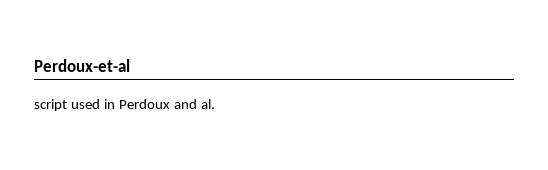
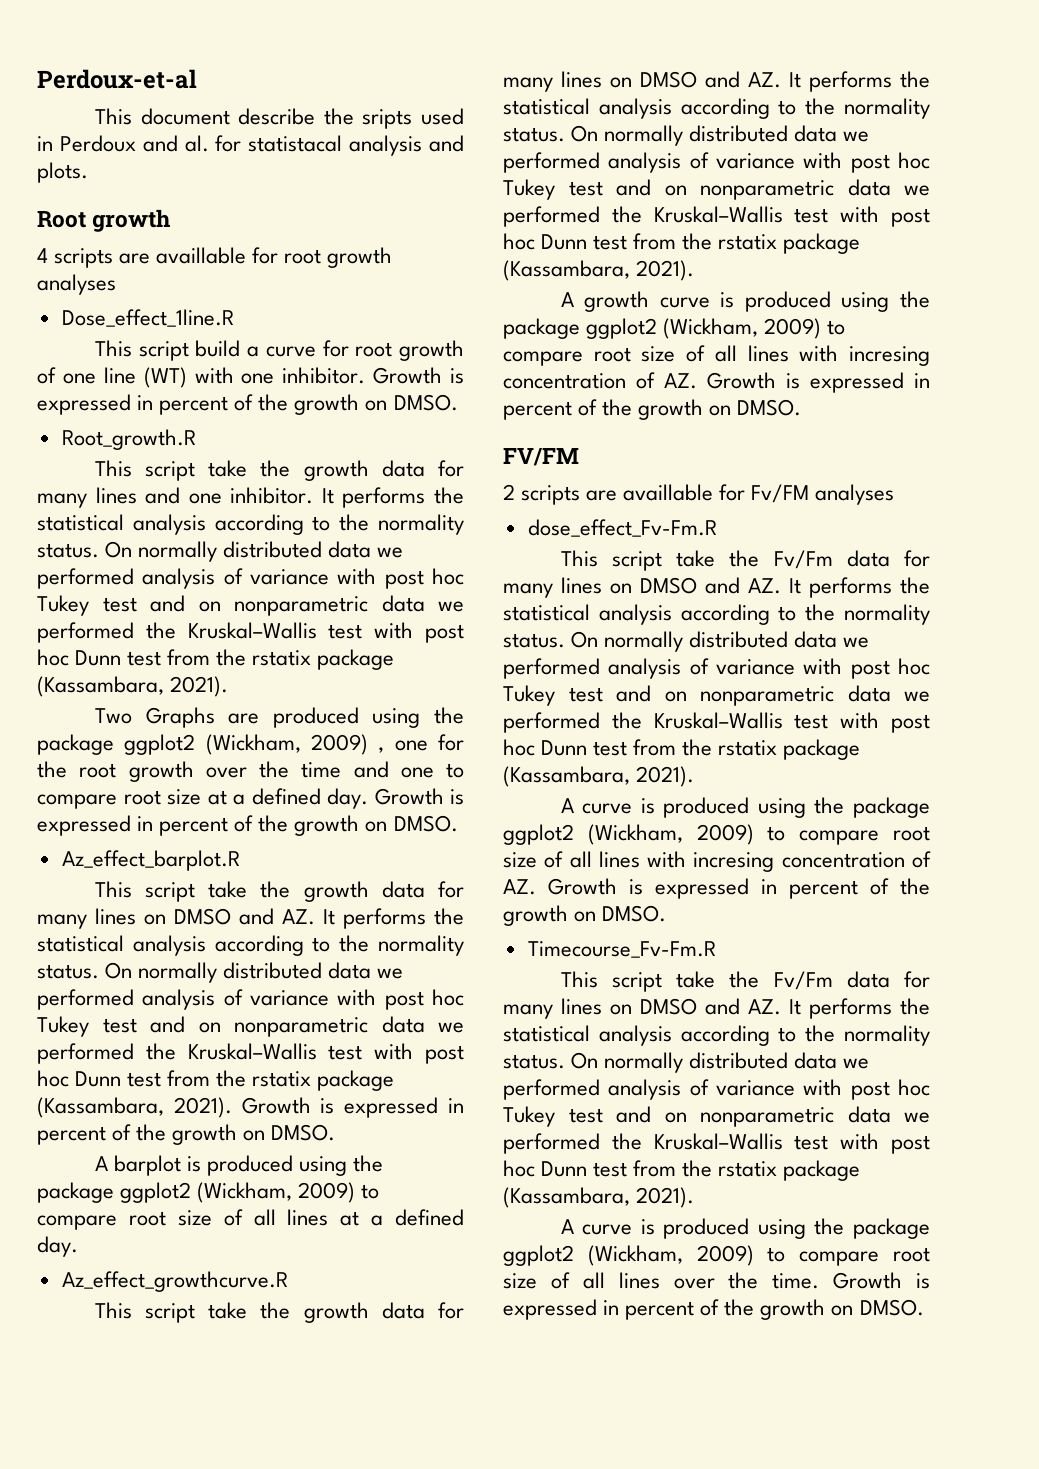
- script used in Perdoux and al.
+ This document describe the sripts used in Perdoux and al. for statistacal analysis and plots.
+ Root growth
+ 4 scripts are availlable for root growth analyses
+ Dose_effect_1line.R
+ This script build a curve for root growth of one line (WT) with one inhibitor. Growth is expressed in percent of the growth on DMSO.
+ Root_growth.R
+ This script take the growth data for many lines and one inhibitor. It performs the statistical analysis according to the normality status. On normally distributed data we performed analysis of variance with post hoc Tukey test and on nonparametric data we performed the Kruskal–Wallis test with post hoc Dunn test from the rstatix package (Kassambara, 2021).
+ Two Graphs are produced using the package ggplot2 (Wickham, 2009) , one for the root growth over the time and one to compare root size at a defined day. Growth is expressed in percent of the growth on DMSO.
+ Az_effect_barplot.R
+ This script take the growth data for many lines on DMSO and AZ. It performs the statistical analysis according to the normality status. On normally distributed data we performed analysis of variance with post hoc Tukey test and on nonparametric data we performed the Kruskal–Wallis test with post hoc Dunn test from the rstatix package (Kassambara, 2021). Growth is expressed in percent of the growth on DMSO.
+ A barplot is produced using the package ggplot2 (Wickham, 2009) to compare root size of all lines at a defined day.
+ Az_effect_growthcurve.R
+ This script take the growth data for many lines on DMSO and AZ. It performs the statistical analysis according to the normality status. On normally distributed data we performed analysis of variance with post hoc Tukey test and on nonparametric data we performed the Kruskal–Wallis test with post hoc Dunn test from the rstatix package (Kassambara, 2021).
+ A growth curve is produced using the package ggplot2 (Wickham, 2009) to compare root size of all lines with incresing concentration of AZ. Growth is expressed in percent of the growth on DMSO.
+ FV/FM
+ 2 scripts are availlable for Fv/FM analyses
+ dose_effect_Fv-Fm.R
+ This script take the Fv/Fm data for many lines on DMSO and AZ. It performs the statistical analysis according to the normality status. On normally distributed data we performed analysis of variance with post hoc Tukey test and on nonparametric data we performed the Kruskal–Wallis test with post hoc Dunn test from the rstatix package (Kassambara, 2021).
+ A curve is produced using the package ggplot2 (Wickham, 2009) to compare root size of all lines with incresing concentration of AZ. Growth is expressed in percent of the growth on DMSO.
+ Timecourse_Fv-Fm.R
+ This script take the Fv/Fm data for many lines on DMSO and AZ. It performs the statistical analysis according to the normality status. On normally distributed data we performed analysis of variance with post hoc Tukey test and on nonparametric data we performed the Kruskal–Wallis test with post hoc Dunn test from the rstatix package (Kassambara, 2021).
+ A curve is produced using the package ggplot2 (Wickham, 2009) to compare root size of all lines over the time. Growth is expressed in percent of the growth on DMSO.

